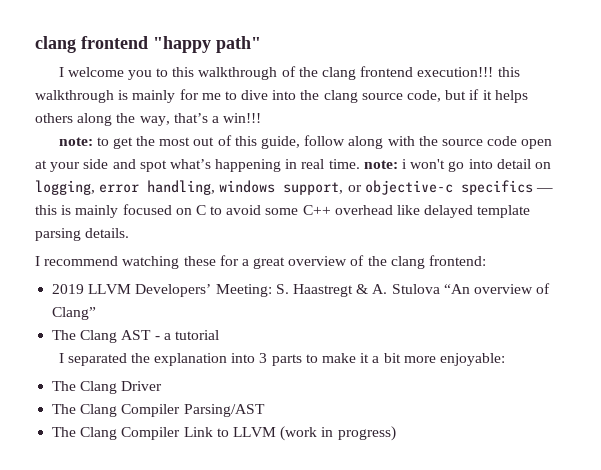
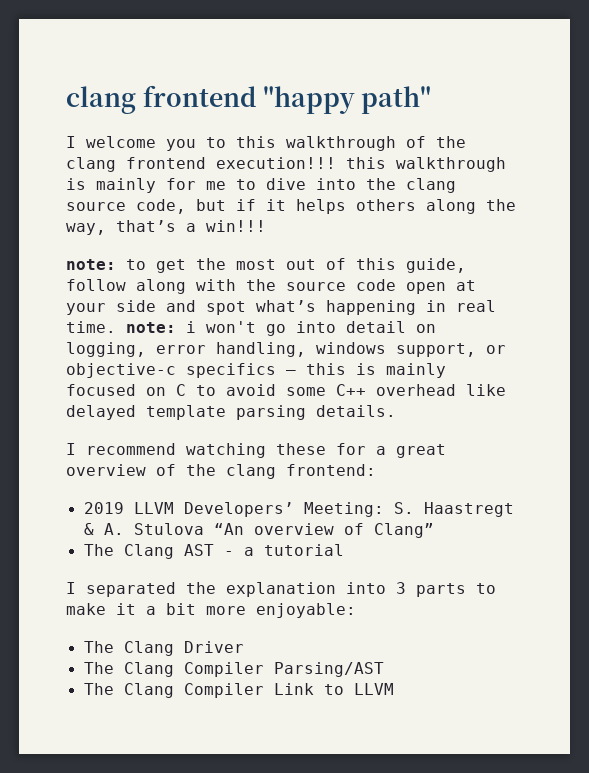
- The Clang Compiler Link to LLVM (work in progress)
+ The Clang Compiler Link to LLVM

